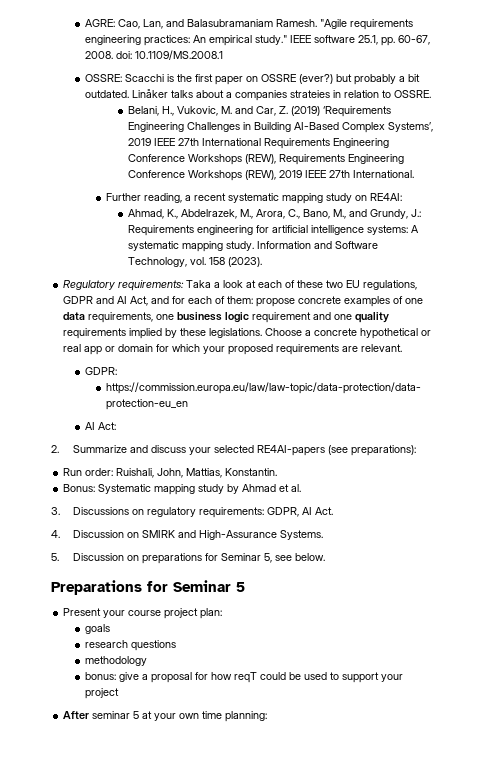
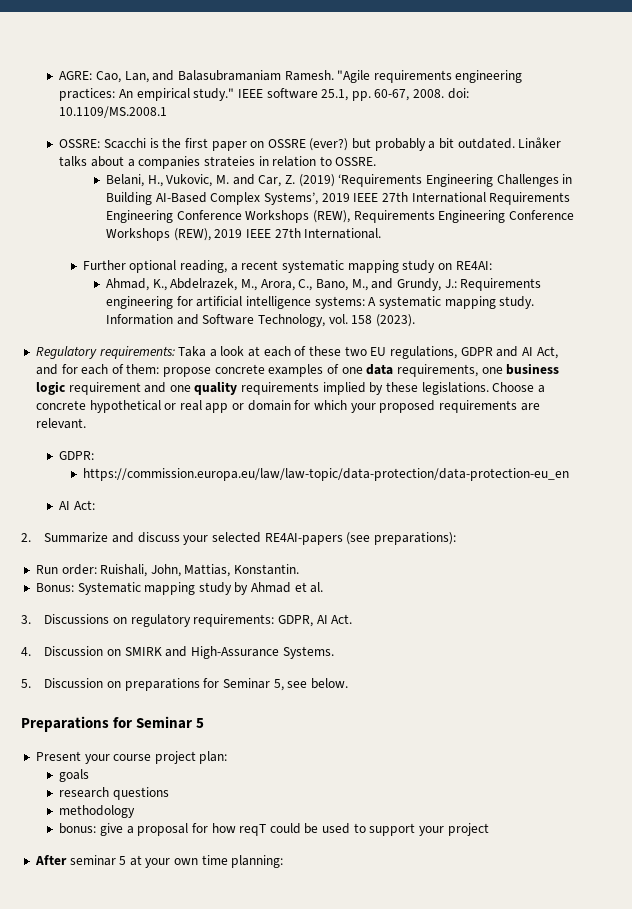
- Further reading, a recent systematic mapping study on RE4AI:
+ Further optional reading, a recent systematic mapping study on RE4AI:

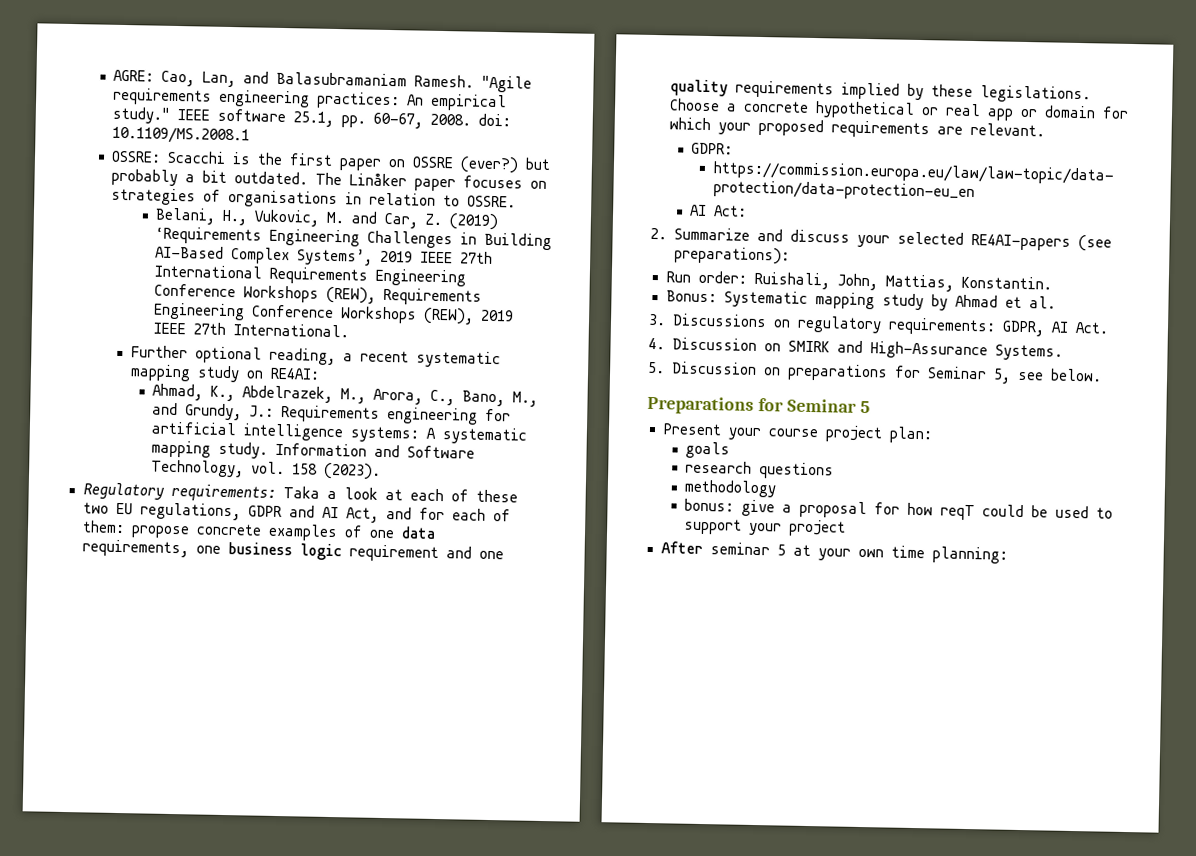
- Linåker talks about a companies strateies in relation to OSSRE.
+ The Linåker paper focuses on strategies of organisations in relation to OSSRE.

